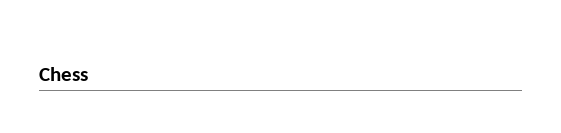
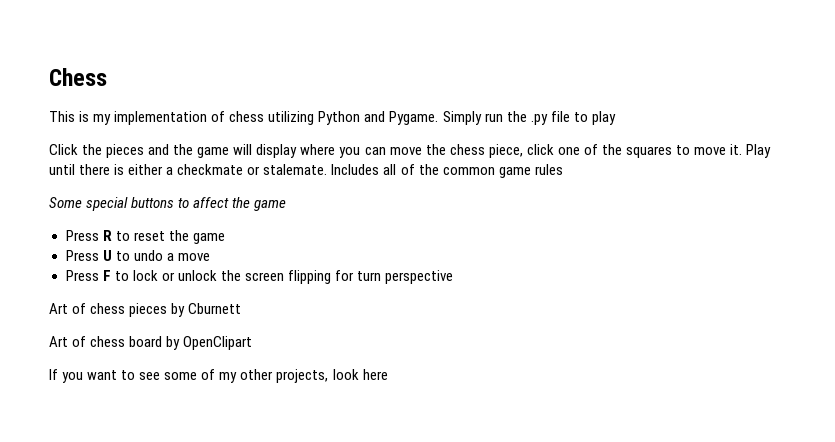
+ This is my implementation of chess utilizing Python and Pygame. Simply run the .py file to play
+ Click the pieces and the game will display where you can move the chess piece, click one of the squares to move it. Play until there is either a checkmate or stalemate. Includes all of the common game rules
+ Some special buttons to affect the game
+ Press R to reset the game
+ Press U to undo a move
+ Press F to lock or unlock the screen flipping for turn perspective
+ Art of chess pieces by Cburnett
+ Art of chess board by OpenClipart
+ If you want to see some of my other projects, look here

